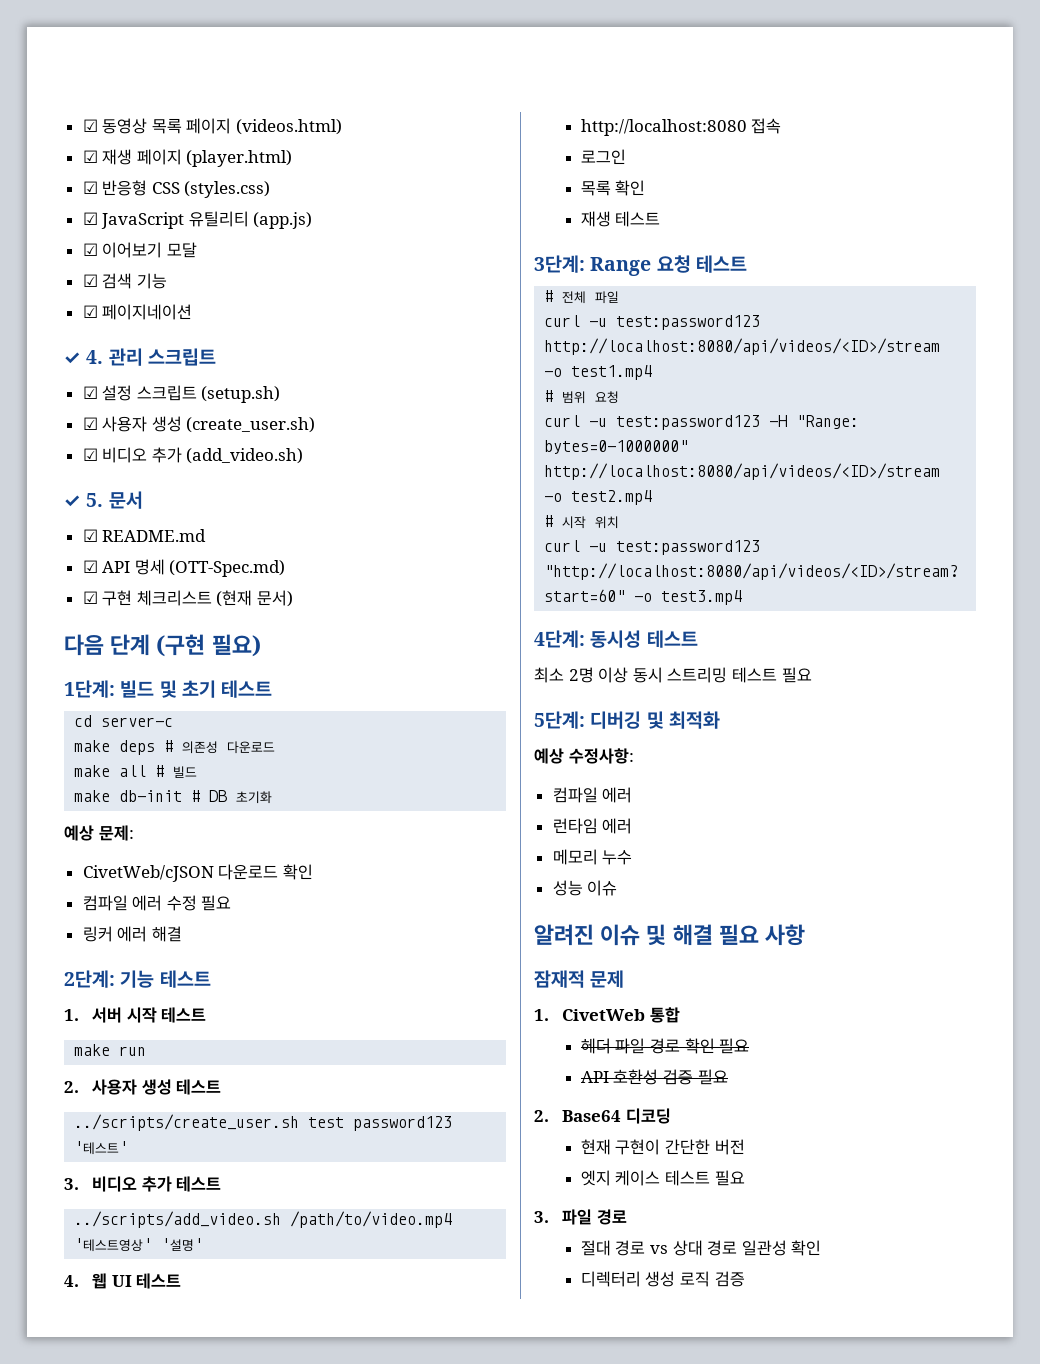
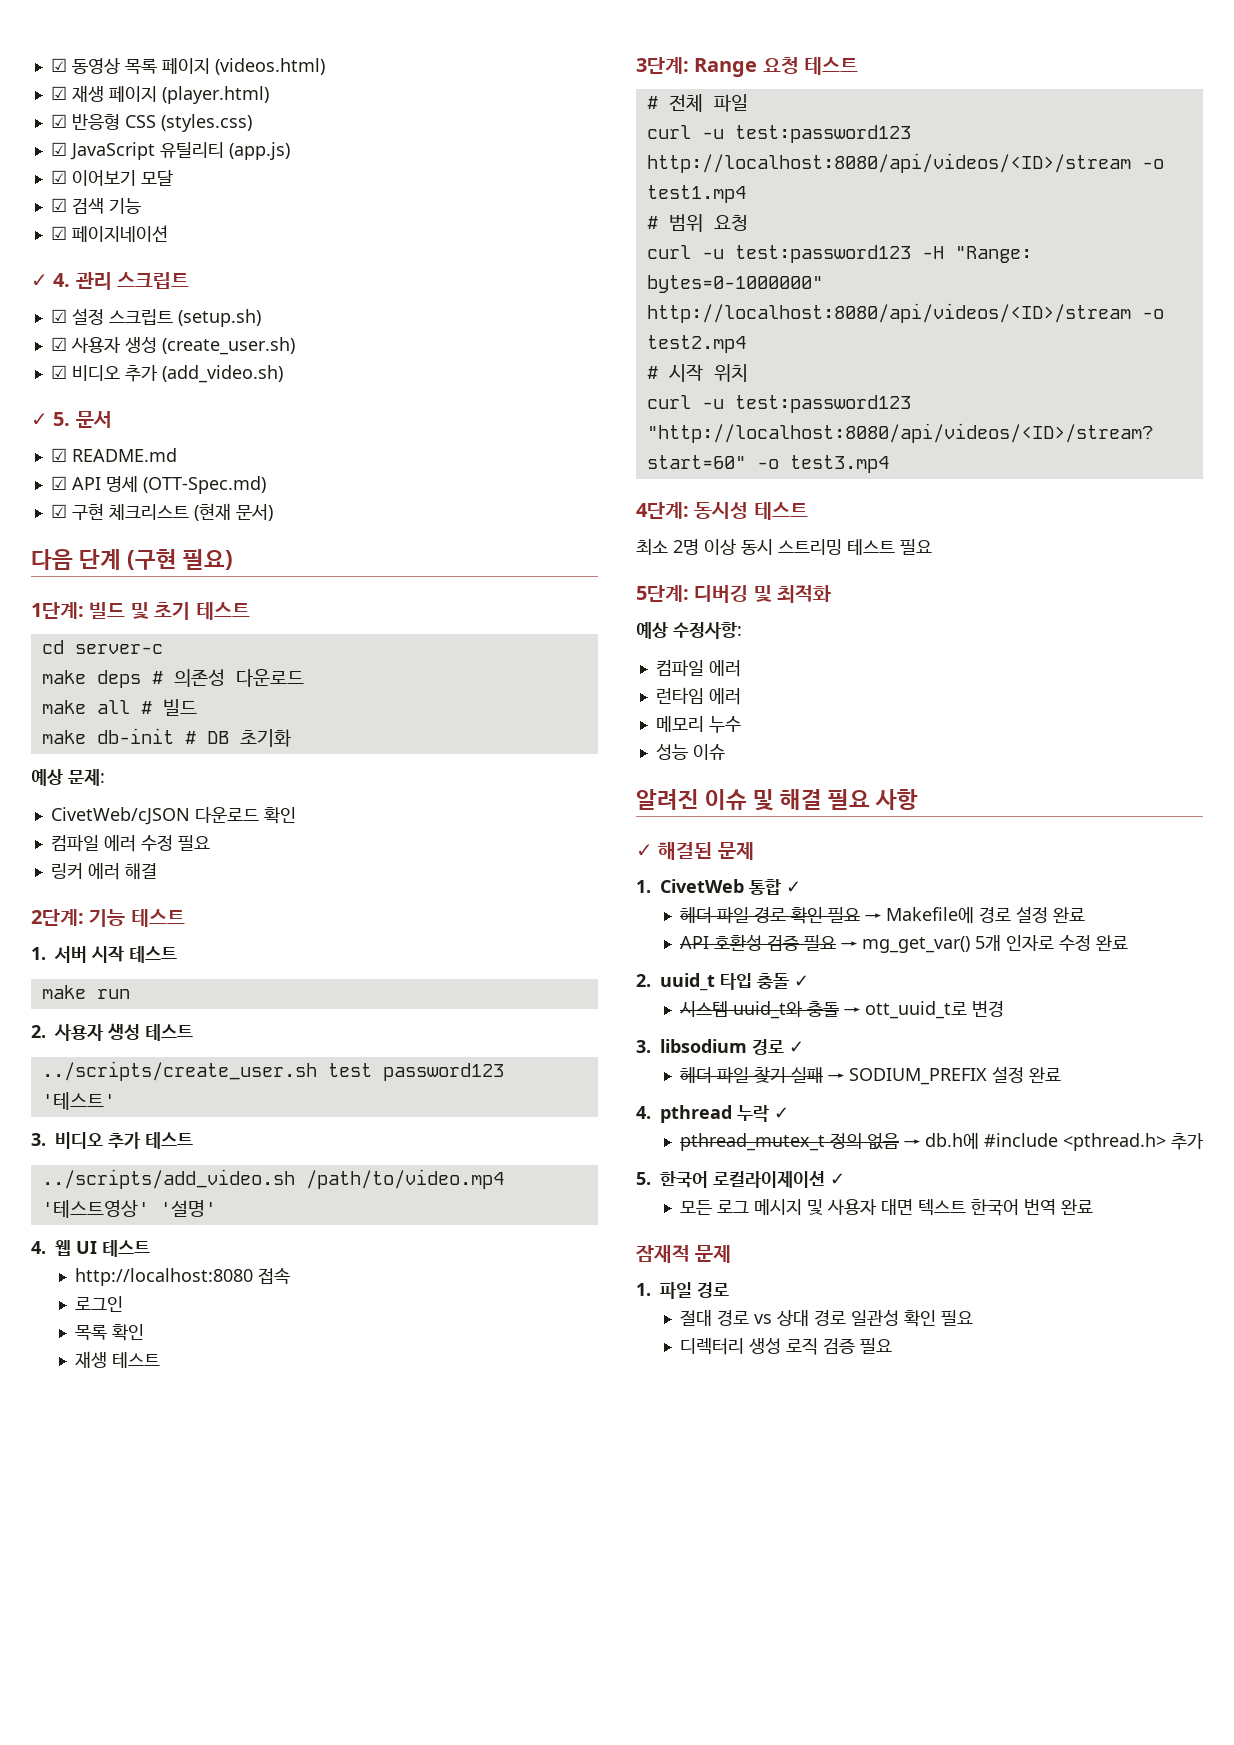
- 잠재적 문제
+ ✓ 해결된 문제
- 1. CivetWeb 통합
+ 1. CivetWeb 통합 ✓
- 헤더 파일 경로 확인 필요
+ 헤더 파일 경로 확인 필요 → Makefile에 경로 설정 완료
- API 호환성 검증 필요
- 2. Base64 디코딩
- 현재 구현이 간단한 버전
- 엣지 케이스 테스트 필요
- 3. 파일 경로
+ API 호환성 검증 필요 → mg_get_var() 5개 인자로 수정 완료
+ 2. uuid_t 타입 충돌 ✓
+ 시스템 uuid_t와 충돌 → ott_uuid_t로 변경
+ 3. libsodium 경로 ✓
+ 헤더 파일 찾기 실패 → SODIUM_PREFIX 설정 완료
+ 4. pthread 누락 ✓
+ pthread_mutex_t 정의 없음 → db.h에 #include <pthread.h> 추가
+ 5. 한국어 로컬라이제이션 ✓
+ 모든 로그 메시지 및 사용자 대면 텍스트 한국어 번역 완료
+ 잠재적 문제
+ 1. 파일 경로
- 절대 경로 vs 상대 경로 일관성 확인
+ 절대 경로 vs 상대 경로 일관성 확인 필요
- 디렉터리 생성 로직 검증
+ 디렉터리 생성 로직 검증 필요

